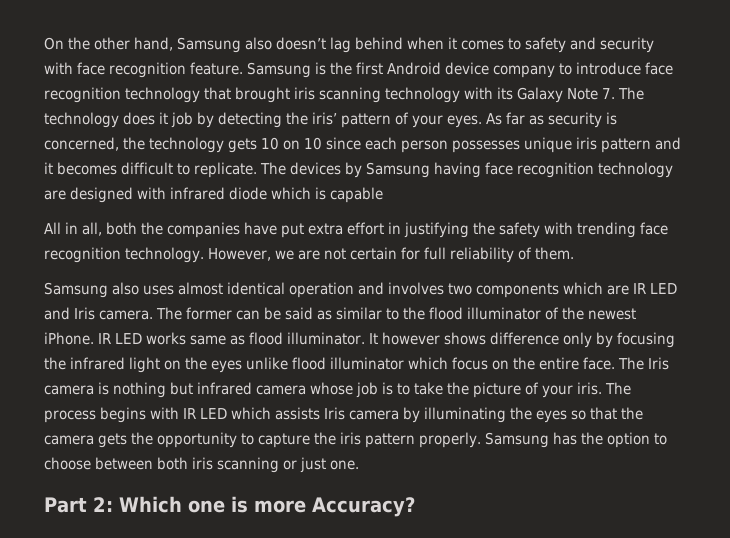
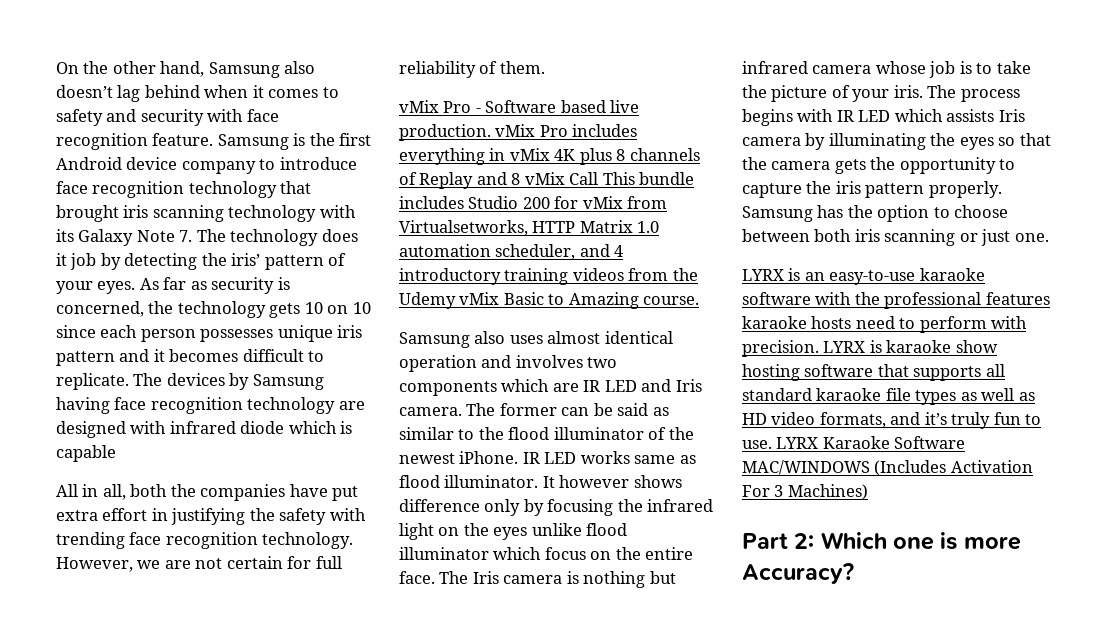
+ vMix Pro - Software based live production. vMix Pro includes everything in vMix 4K plus 8 channels of Replay and 8 vMix Call This bundle includes Studio 200 for vMix from Virtualsetworks, HTTP Matrix 1.0 automation scheduler, and 4 introductory training videos from the Udemy vMix Basic to Amazing course.
+ LYRX is an easy-to-use karaoke software with the professional features karaoke hosts need to perform with precision. LYRX is karaoke show hosting software that supports all standard karaoke file types as well as HD video formats, and it’s truly fun to use. LYRX Karaoke Software MAC/WINDOWS (Includes Activation For 3 Machines)

